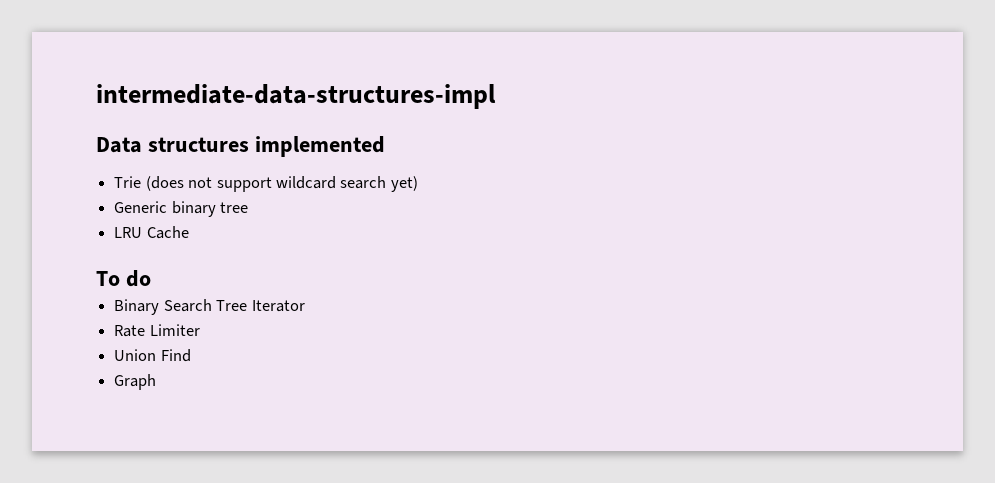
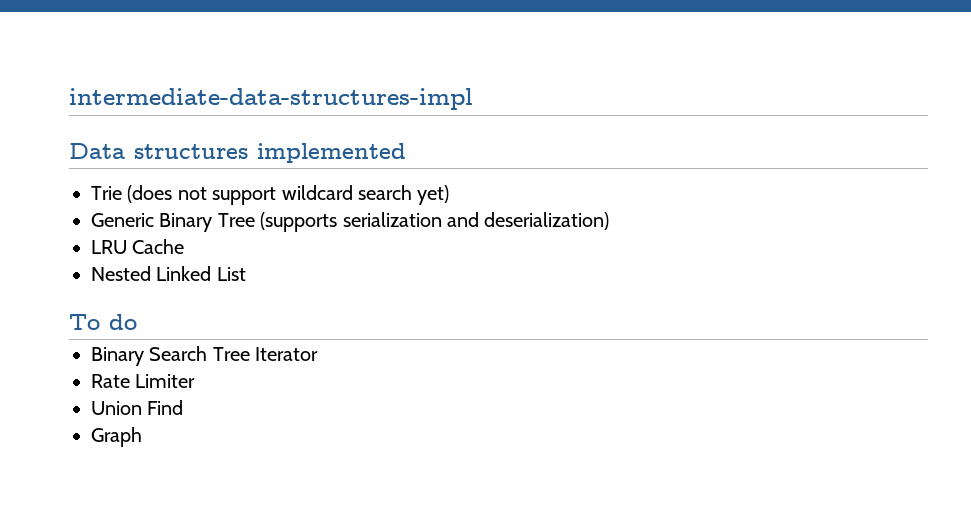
- Generic binary tree
+ Generic Binary Tree (supports serialization and deserialization)
+ Nested Linked List

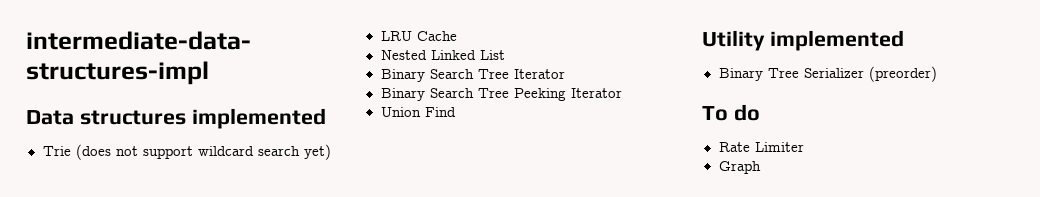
- Generic Binary Tree (supports serialization and deserialization)
- To do
+ Binary Search Tree Peeking Iterator
+ Union Find
+ Utility implemented
+ Binary Tree Serializer (preorder)
+ To do
  Rate Limiter
- Union Find

